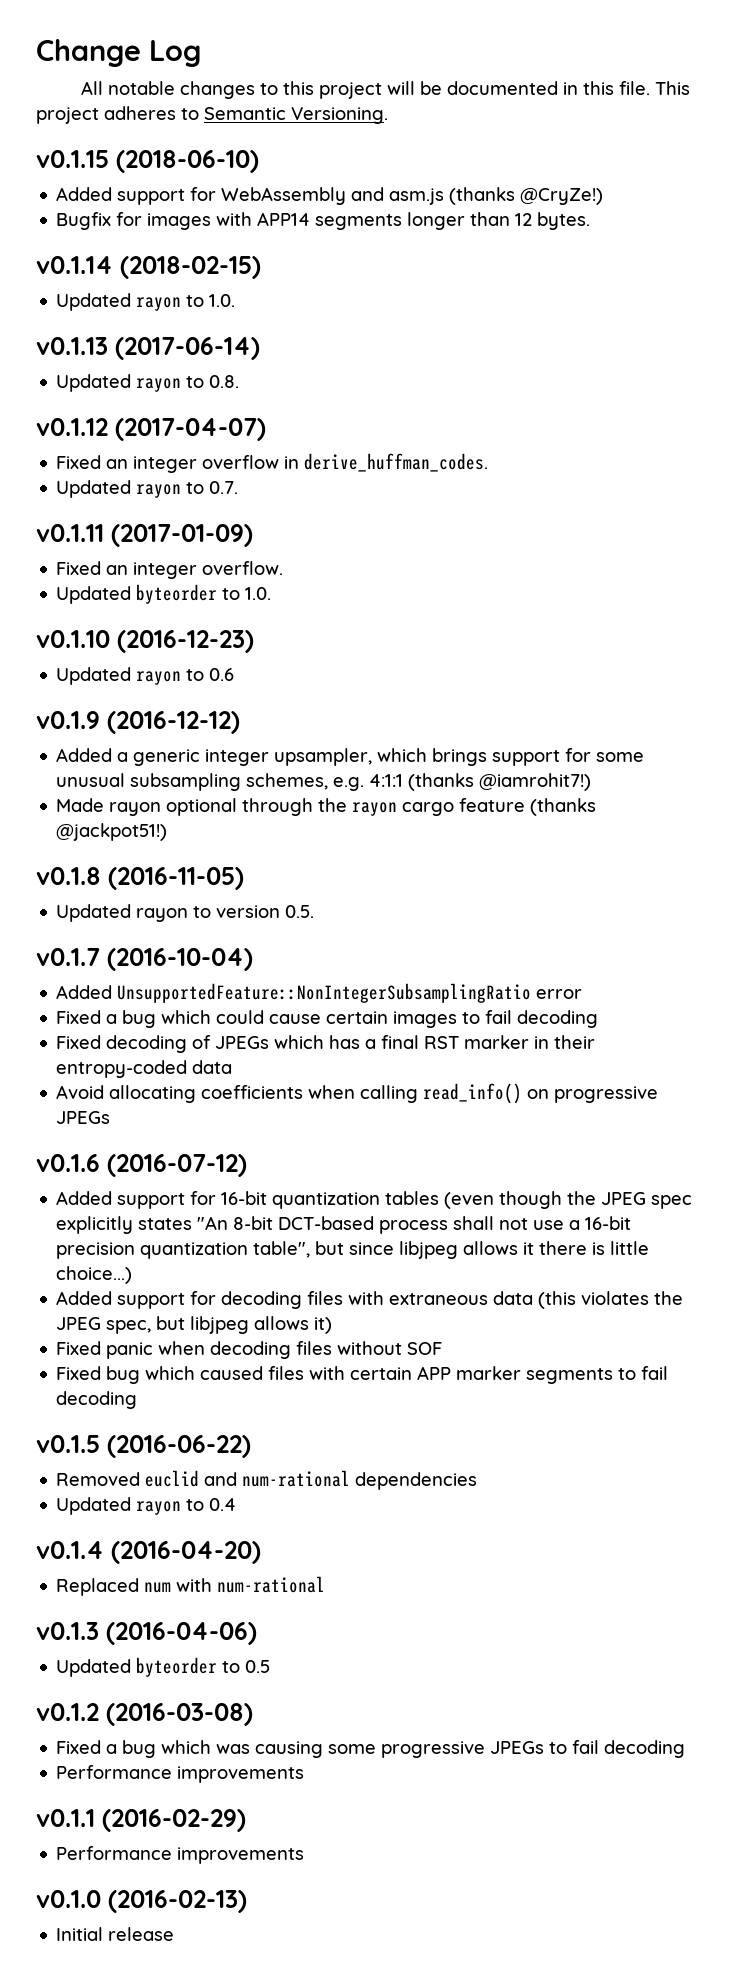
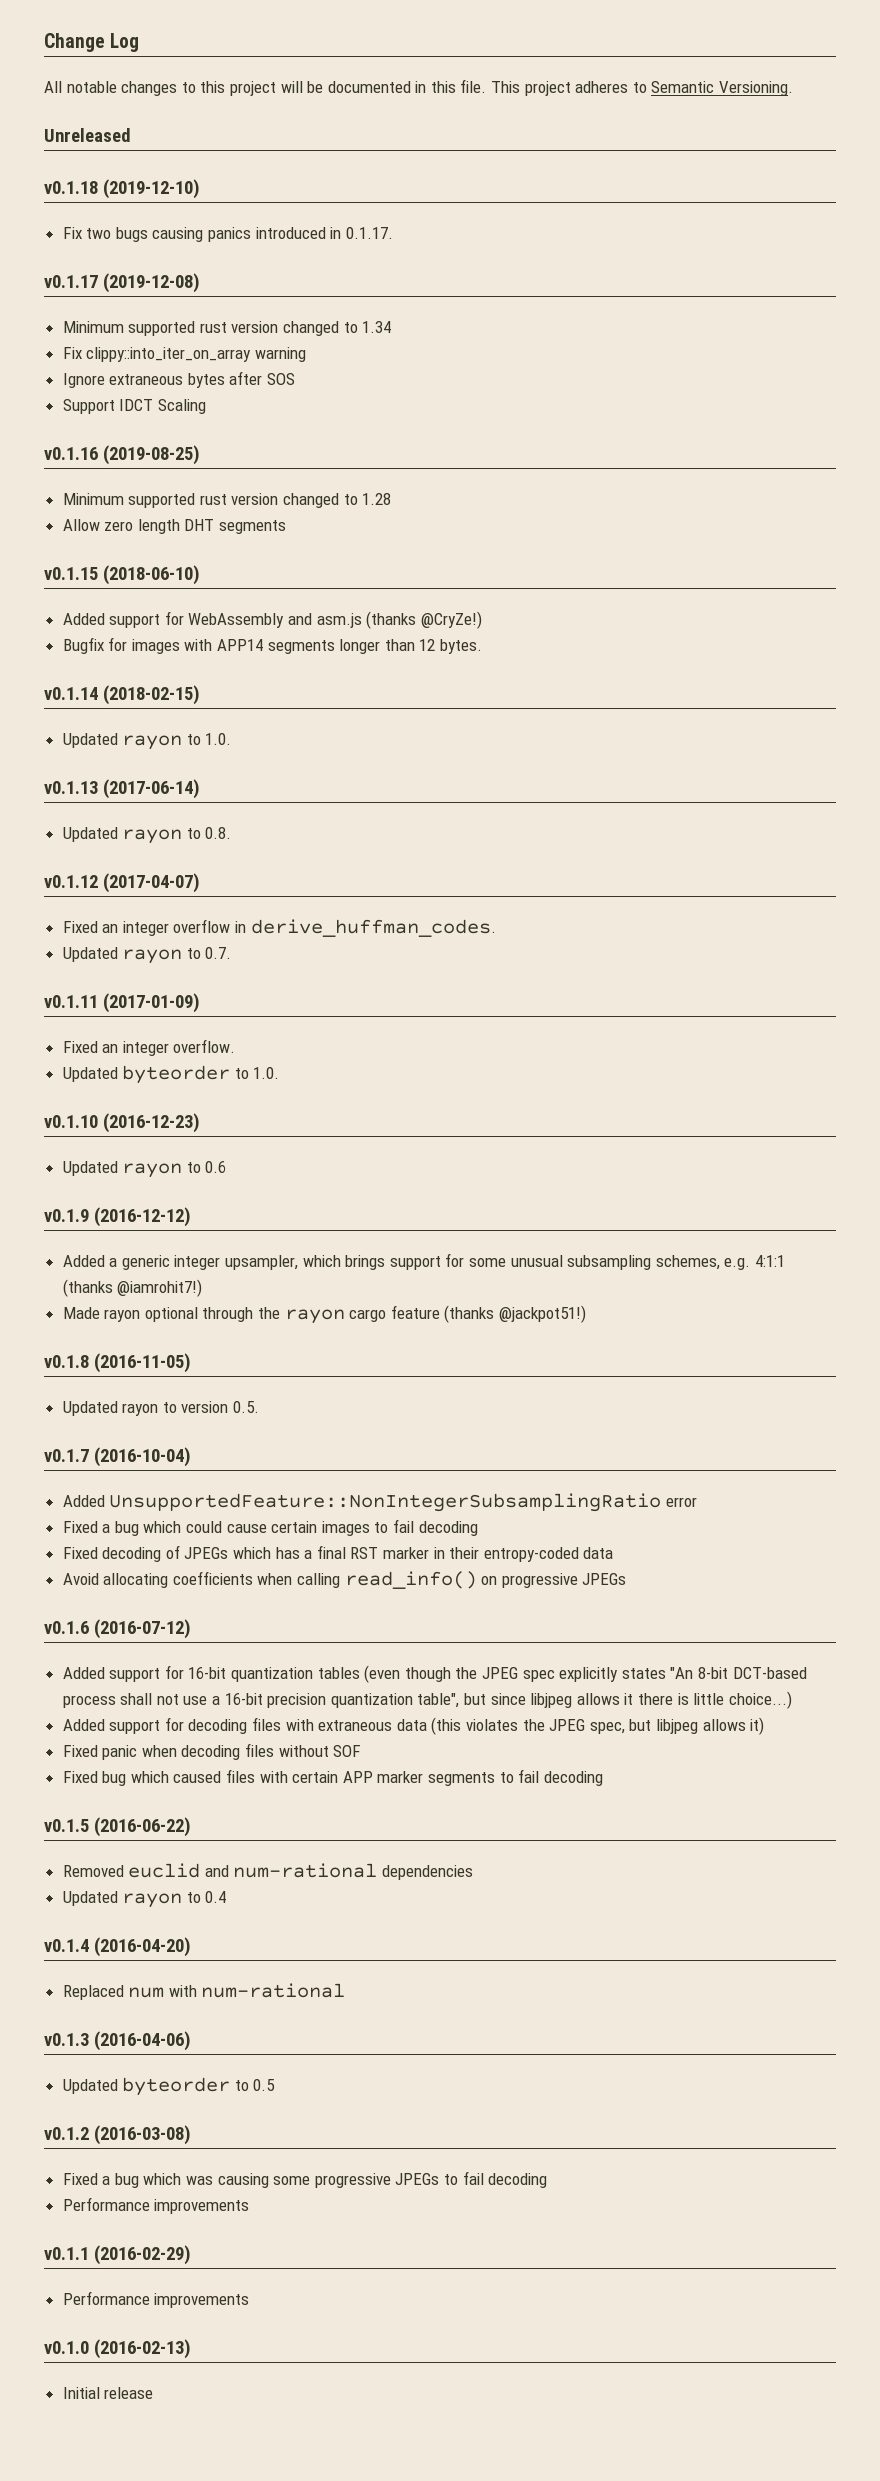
+ Unreleased
+ v0.1.18 (2019-12-10)
+ Fix two bugs causing panics introduced in 0.1.17.
+ v0.1.17 (2019-12-08)
+ Minimum supported rust version changed to 1.34
+ Fix clippy::into_iter_on_array warning
+ Ignore extraneous bytes after SOS
+ Support IDCT Scaling
+ v0.1.16 (2019-08-25)
+ Minimum supported rust version changed to 1.28
+ Allow zero length DHT segments

